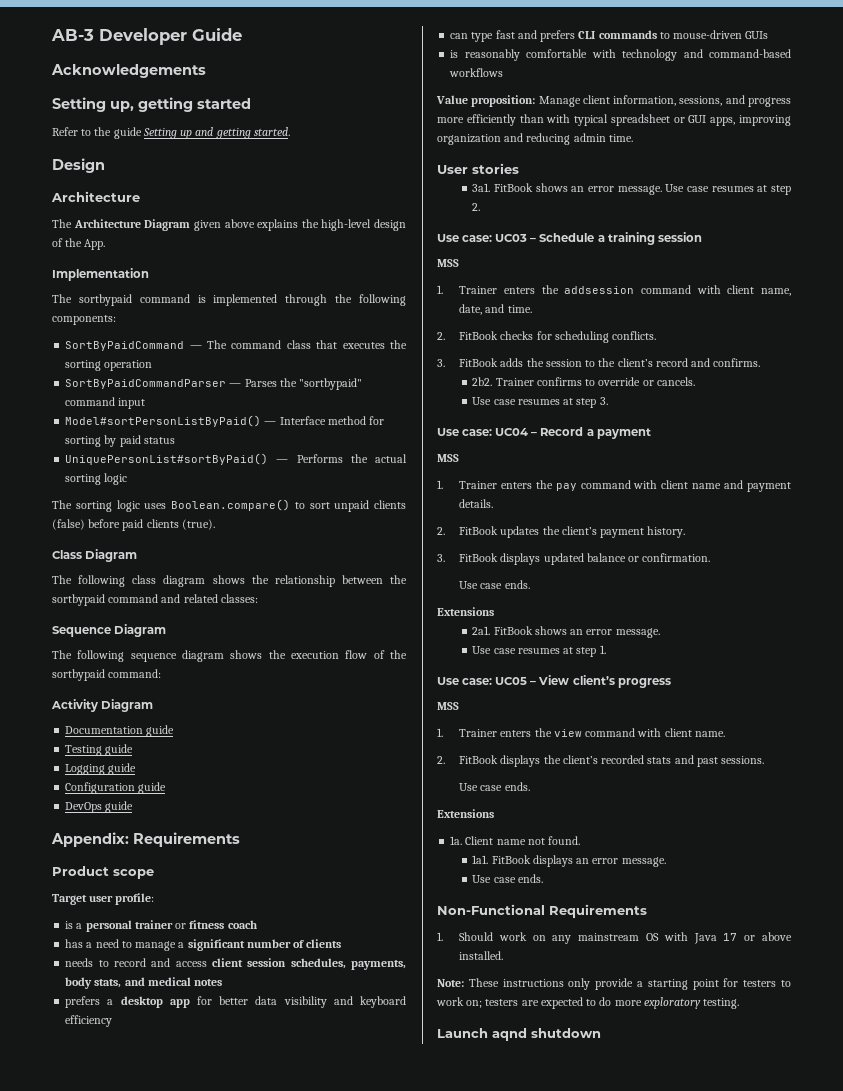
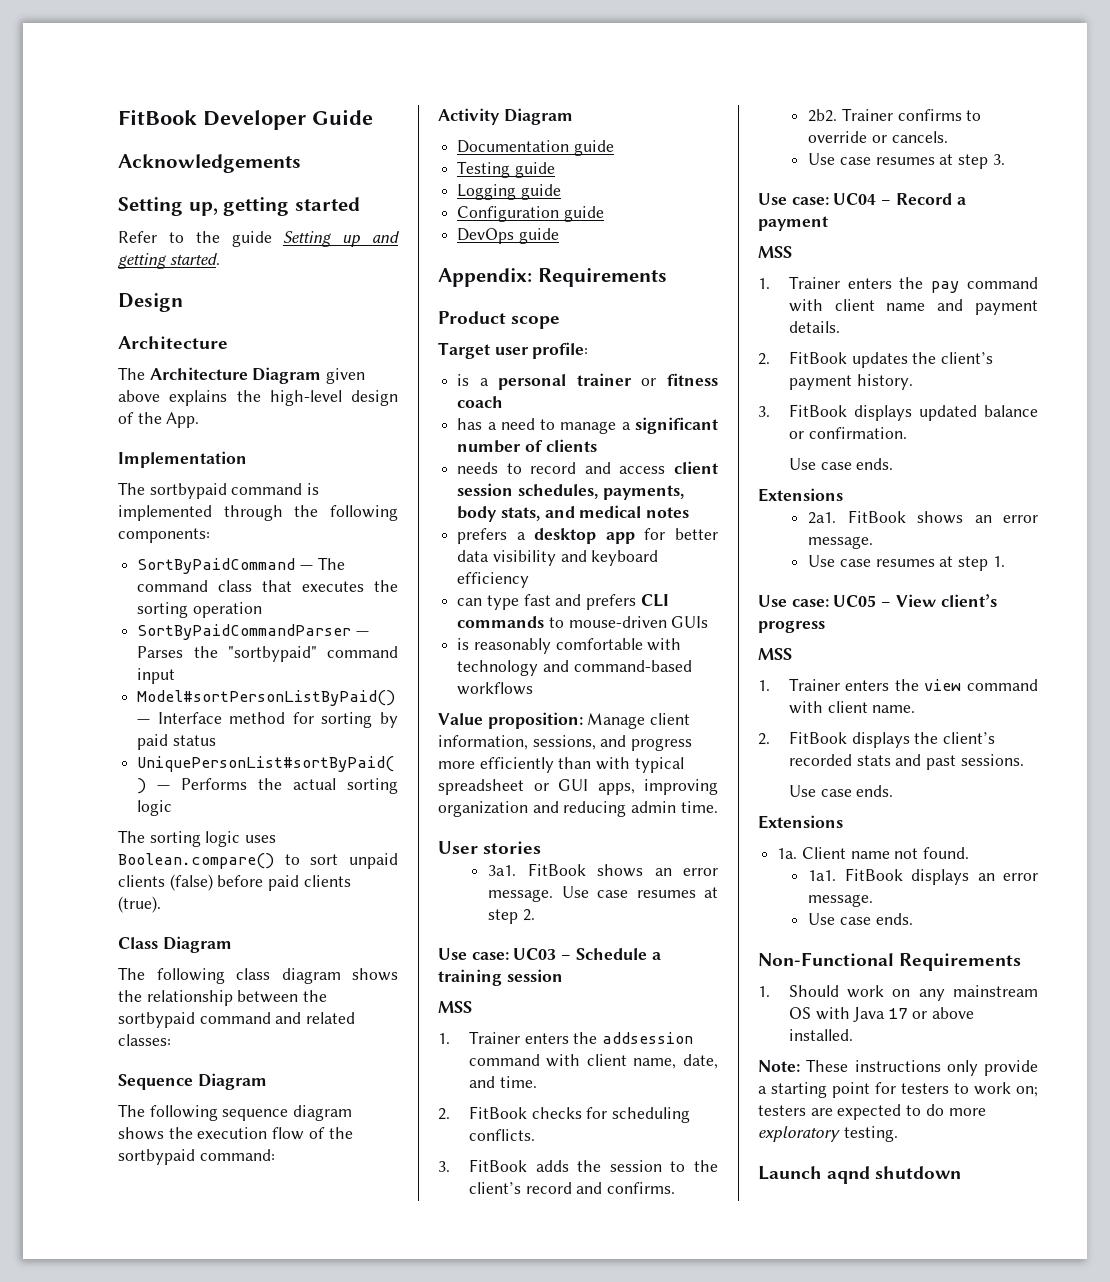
- AB-3 Developer Guide
+ FitBook Developer Guide

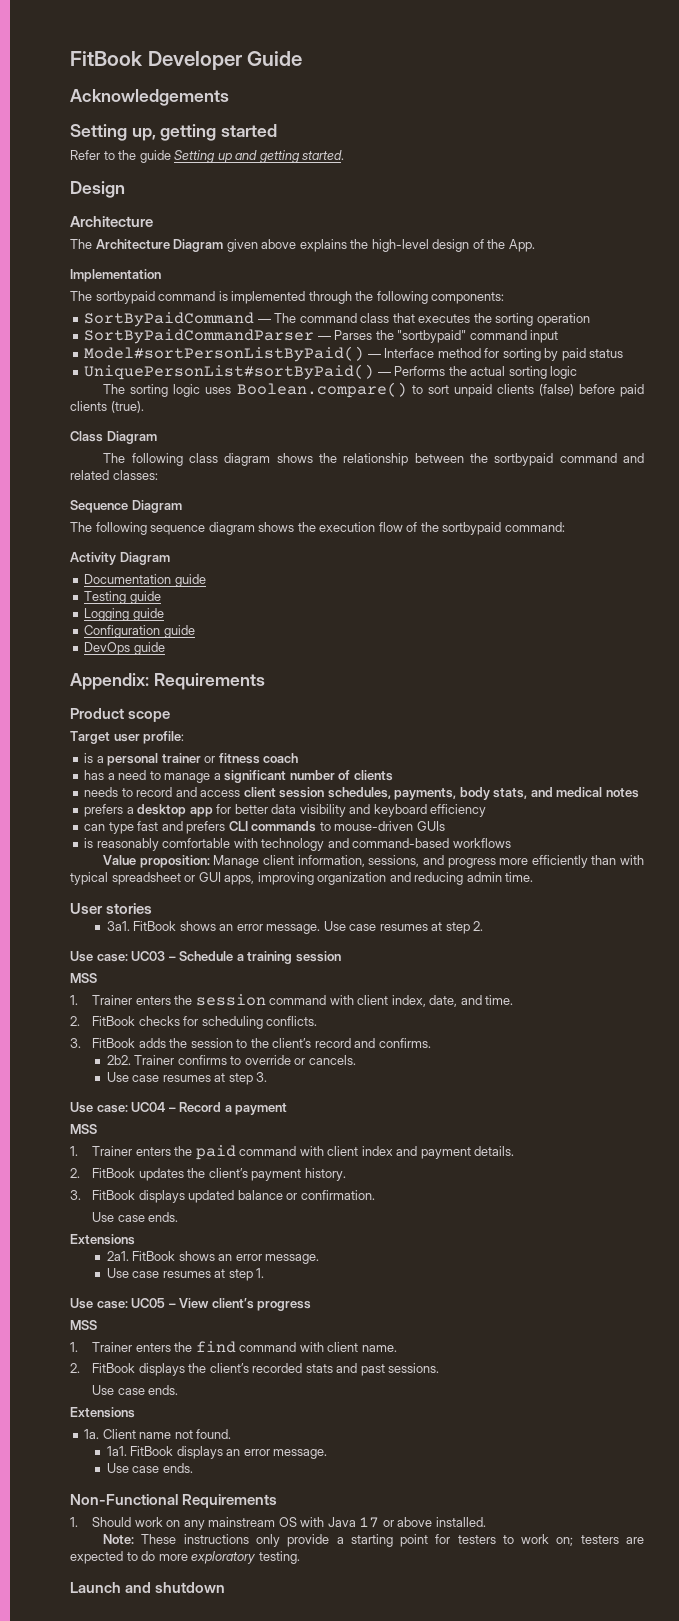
- 1. Trainer enters the addsession command with client name, date, and time.
+ 1. Trainer enters the session command with client index, date, and time.
- 1. Trainer enters the pay command with client name and payment details.
+ 1. Trainer enters the paid command with client index and payment details.
- 1. Trainer enters the view command with client name.
+ 1. Trainer enters the find command with client name.
- Launch aqnd shutdown
+ Launch and shutdown

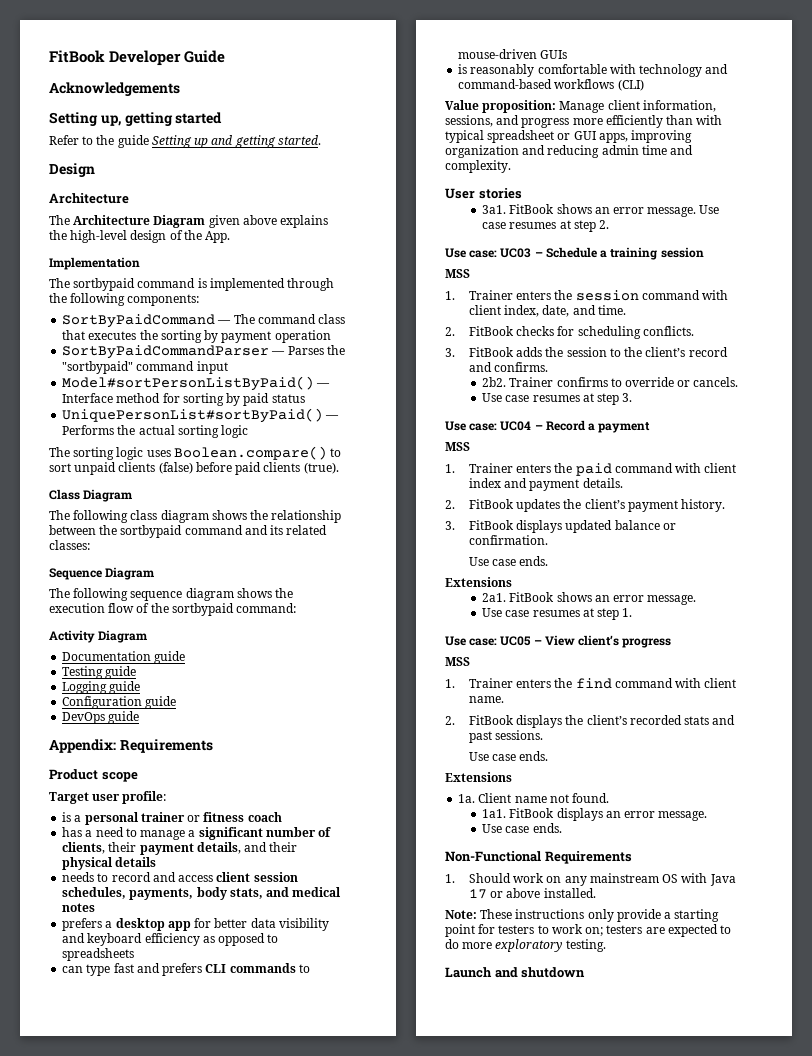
- SortByPaidCommand — The command class that executes the sorting operation
+ SortByPaidCommand — The command class that executes the sorting by payment operation
- The following class diagram shows the relationship between the sortbypaid command and related classes:
+ The following class diagram shows the relationship between the sortbypaid command and its related classes:
- has a need to manage a significant number of clients
+ has a need to manage a significant number of clients, their payment details, and their physical details
- prefers a desktop app for better data visibility and keyboard efficiency
+ prefers a desktop app for better data visibility and keyboard efficiency as opposed to spreadsheets
- is reasonably comfortable with technology and command-based workflows
+ is reasonably comfortable with technology and command-based workflows (CLI)
- Value proposition: Manage client information, sessions, and progress more efficiently than with typical spreadsheet or GUI apps, improving organization and reducing admin time.
+ Value proposition: Manage client information, sessions, and progress more efficiently than with typical spreadsheet or GUI apps, improving organization and reducing admin time and complexity.

